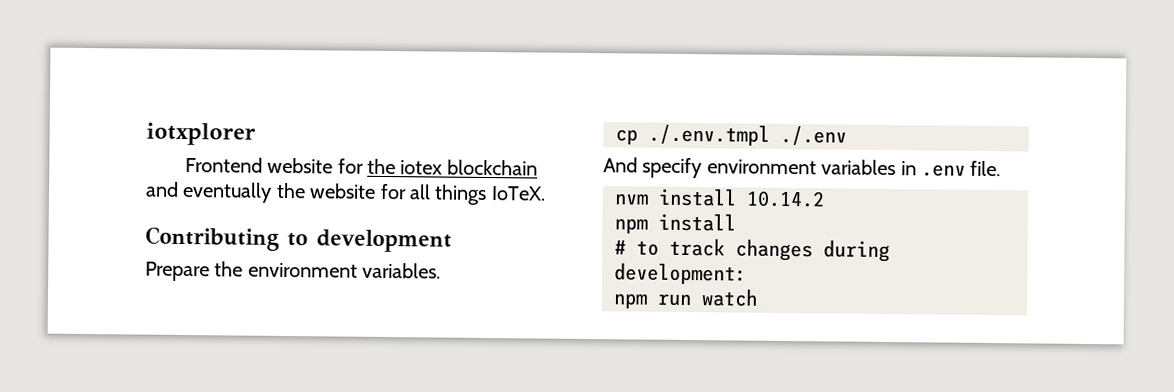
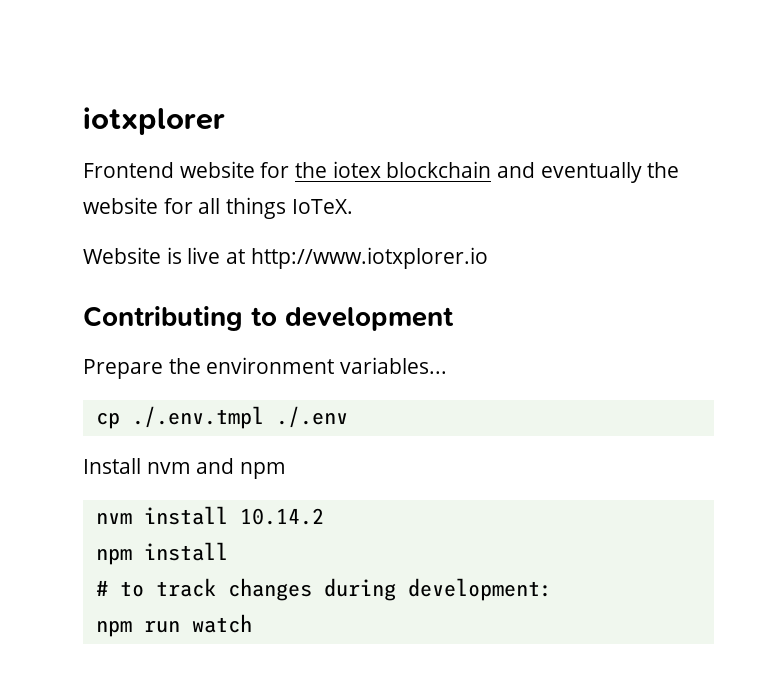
+ Website is live at http://www.iotxplorer.io
- Prepare the environment variables.
+ Prepare the environment variables...
- And specify environment variables in .env file.
+ Install nvm and npm

